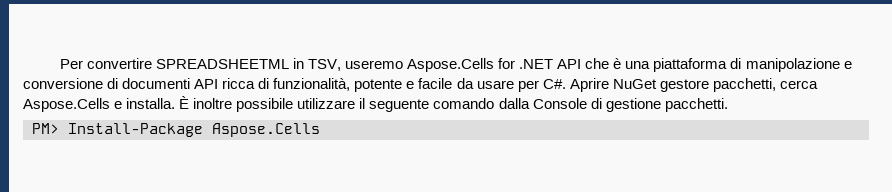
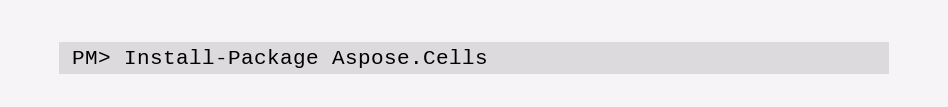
- Per convertire SPREADSHEETML in TSV, useremo Aspose.Cells for .NET API che è una piattaforma di manipolazione e conversione di documenti API ricca di funzionalità, potente e facile da usare per C#. Aprire NuGet gestore pacchetti, cerca Aspose.Cells e installa. È inoltre possibile utilizzare il seguente comando dalla Console di gestione pacchetti.

